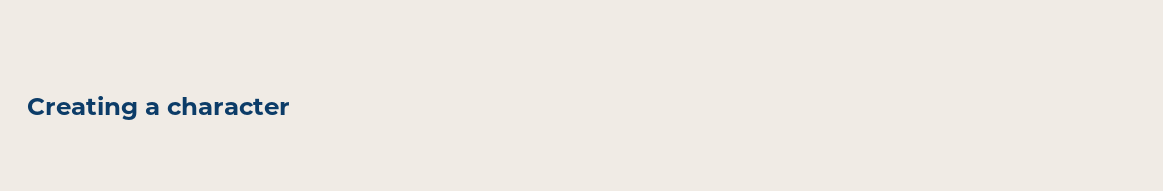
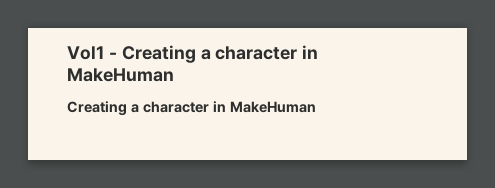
- Creating a character
+ Vol1 - Creating a character in MakeHuman
+ Creating a character in MakeHuman

